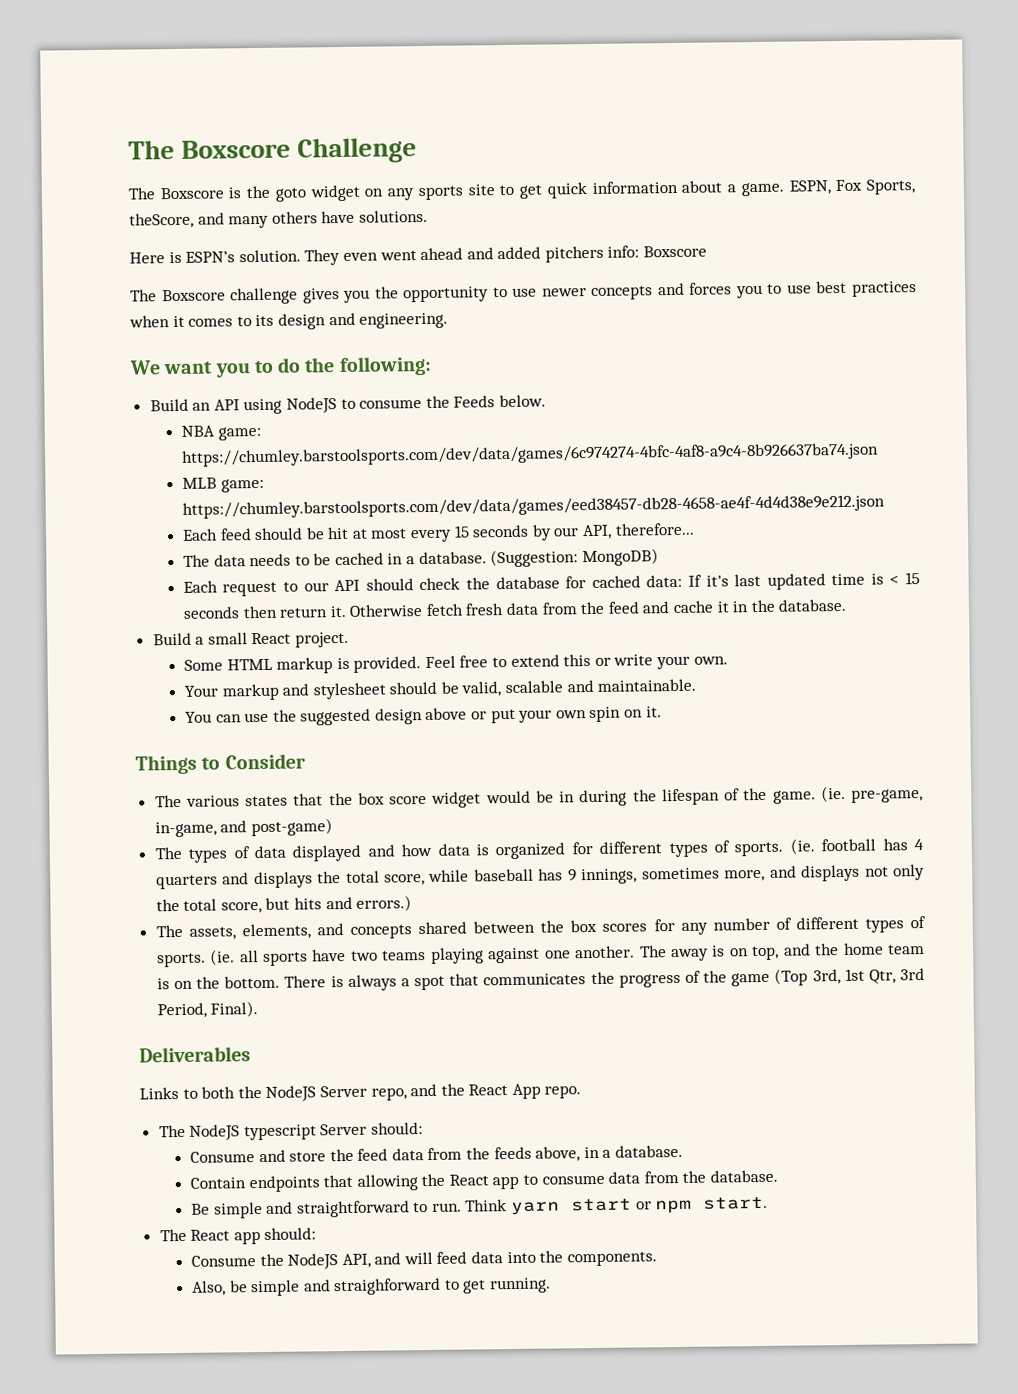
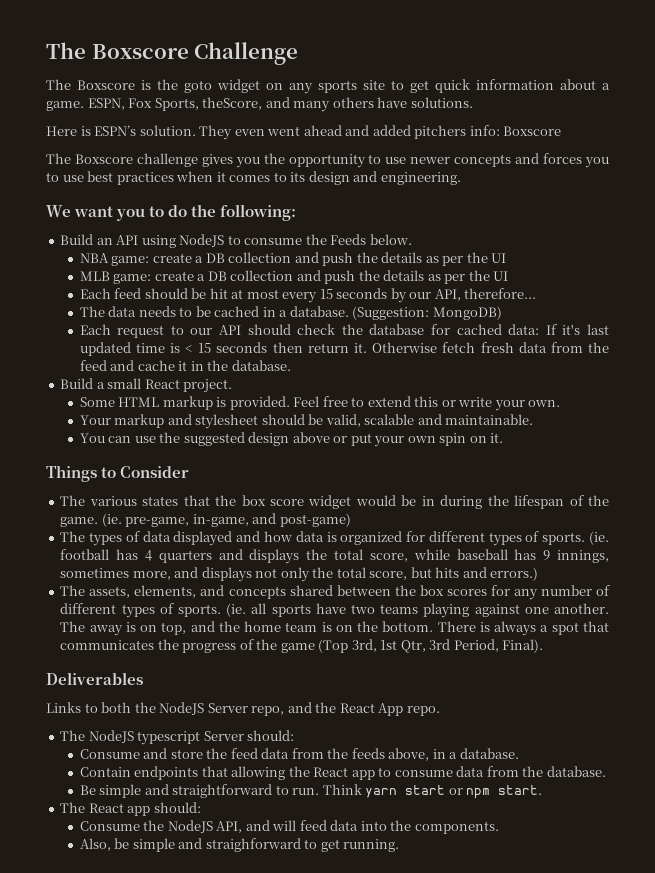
- NBA game: https://chumley.barstoolsports.com/dev/data/games/6c974274-4bfc-4af8-a9c4-8b926637ba74.json
- MLB game: https://chumley.barstoolsports.com/dev/data/games/eed38457-db28-4658-ae4f-4d4d38e9e212.json
+ NBA game: create a DB collection and push the details as per the UI
+ MLB game: create a DB collection and push the details as per the UI

